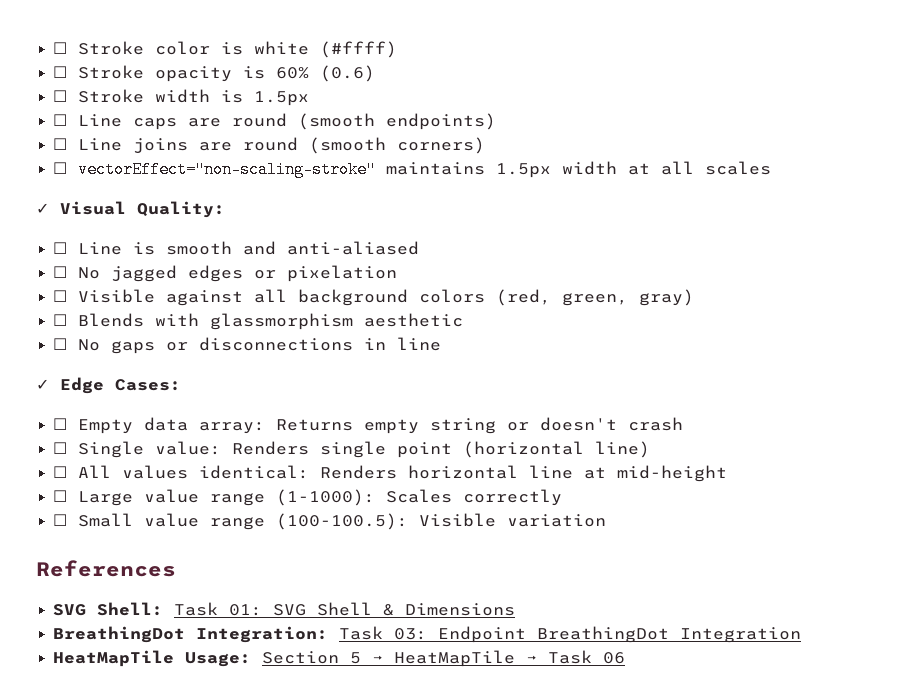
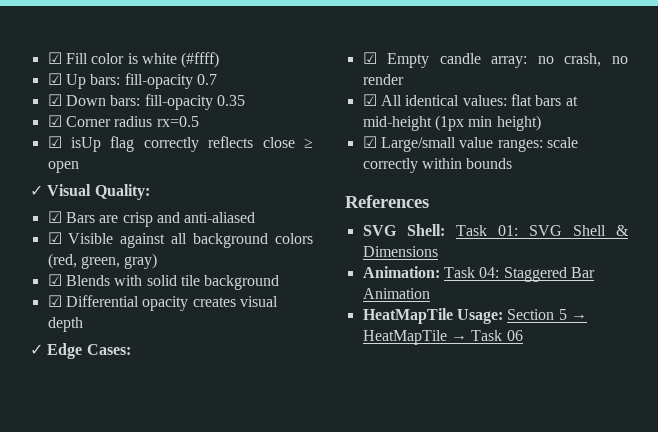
- ☐ Stroke color is white (#ffff)
+ ☑ Fill color is white (#ffff)
- ☐ Stroke opacity is 60% (0.6)
- ☐ Stroke width is 1.5px
- ☐ Line caps are round (smooth endpoints)
- ☐ Line joins are round (smooth corners)
- ☐ vectorEffect="non-scaling-stroke" maintains 1.5px width at all scales
+ ☑ Up bars: fill-opacity 0.7
+ ☑ Down bars: fill-opacity 0.35
+ ☑ Corner radius rx=0.5
+ ☑ isUp flag correctly reflects close ≥ open
  ✓ Visual Quality:
- ☐ Line is smooth and anti-aliased
- ☐ No jagged edges or pixelation
- ☐ Visible against all background colors (red, green, gray)
+ ☑ Bars are crisp and anti-aliased
+ ☑ Visible against all background colors (red, green, gray)
- ☐ Blends with glassmorphism aesthetic
- ☐ No gaps or disconnections in line
+ ☑ Blends with solid tile background
+ ☑ Differential opacity creates visual depth
  ✓ Edge Cases:
- ☐ Empty data array: Returns empty string or doesn't crash
- ☐ Single value: Renders single point (horizontal line)
- ☐ All values identical: Renders horizontal line at mid-height
- ☐ Large value range (1-1000): Scales correctly
- ☐ Small value range (100-100.5): Visible variation
+ ☑ Empty candle array: no crash, no render
+ ☑ All identical values: flat bars at mid-height (1px min height)
+ ☑ Large/small value ranges: scale correctly within bounds
- BreathingDot Integration: Task 03: Endpoint BreathingDot Integration
+ Animation: Task 04: Staggered Bar Animation

